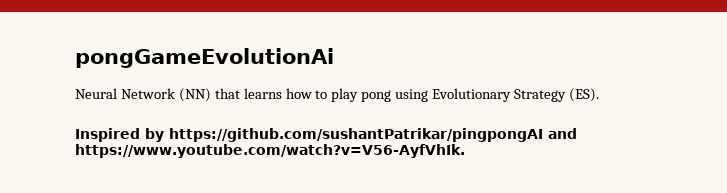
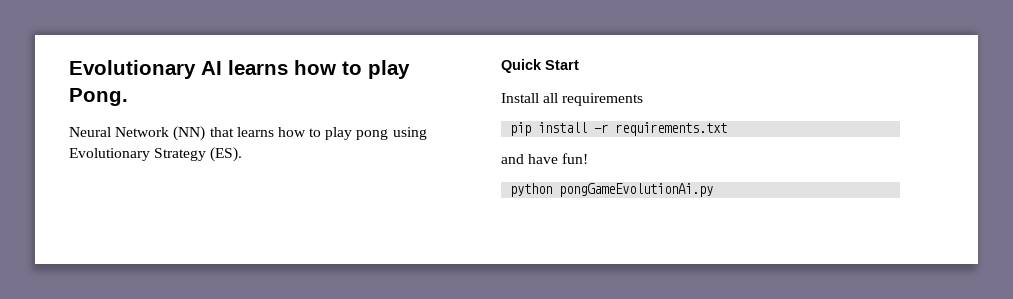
- pongGameEvolutionAi
+ Evolutionary AI learns how to play Pong.
- Inspired by https://github.com/sushantPatrikar/pingpongAI and https://www.youtube.com/watch?v=V56-AyfVhIk.
+ Quick Start
+ Install all requirements
+ pip install -r requirements.txt
+ and have fun!
+ python pongGameEvolutionAi.py

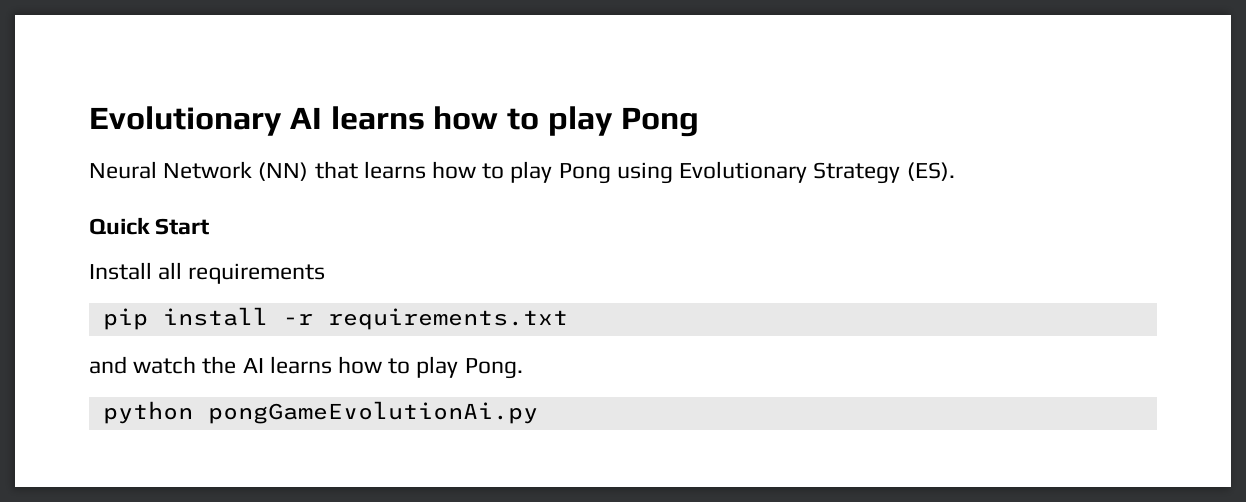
- Evolutionary AI learns how to play Pong.
+ Evolutionary AI learns how to play Pong
- Neural Network (NN) that learns how to play pong using Evolutionary Strategy (ES).
+ Neural Network (NN) that learns how to play Pong using Evolutionary Strategy (ES).
- and have fun!
+ and watch the AI learns how to play Pong.

